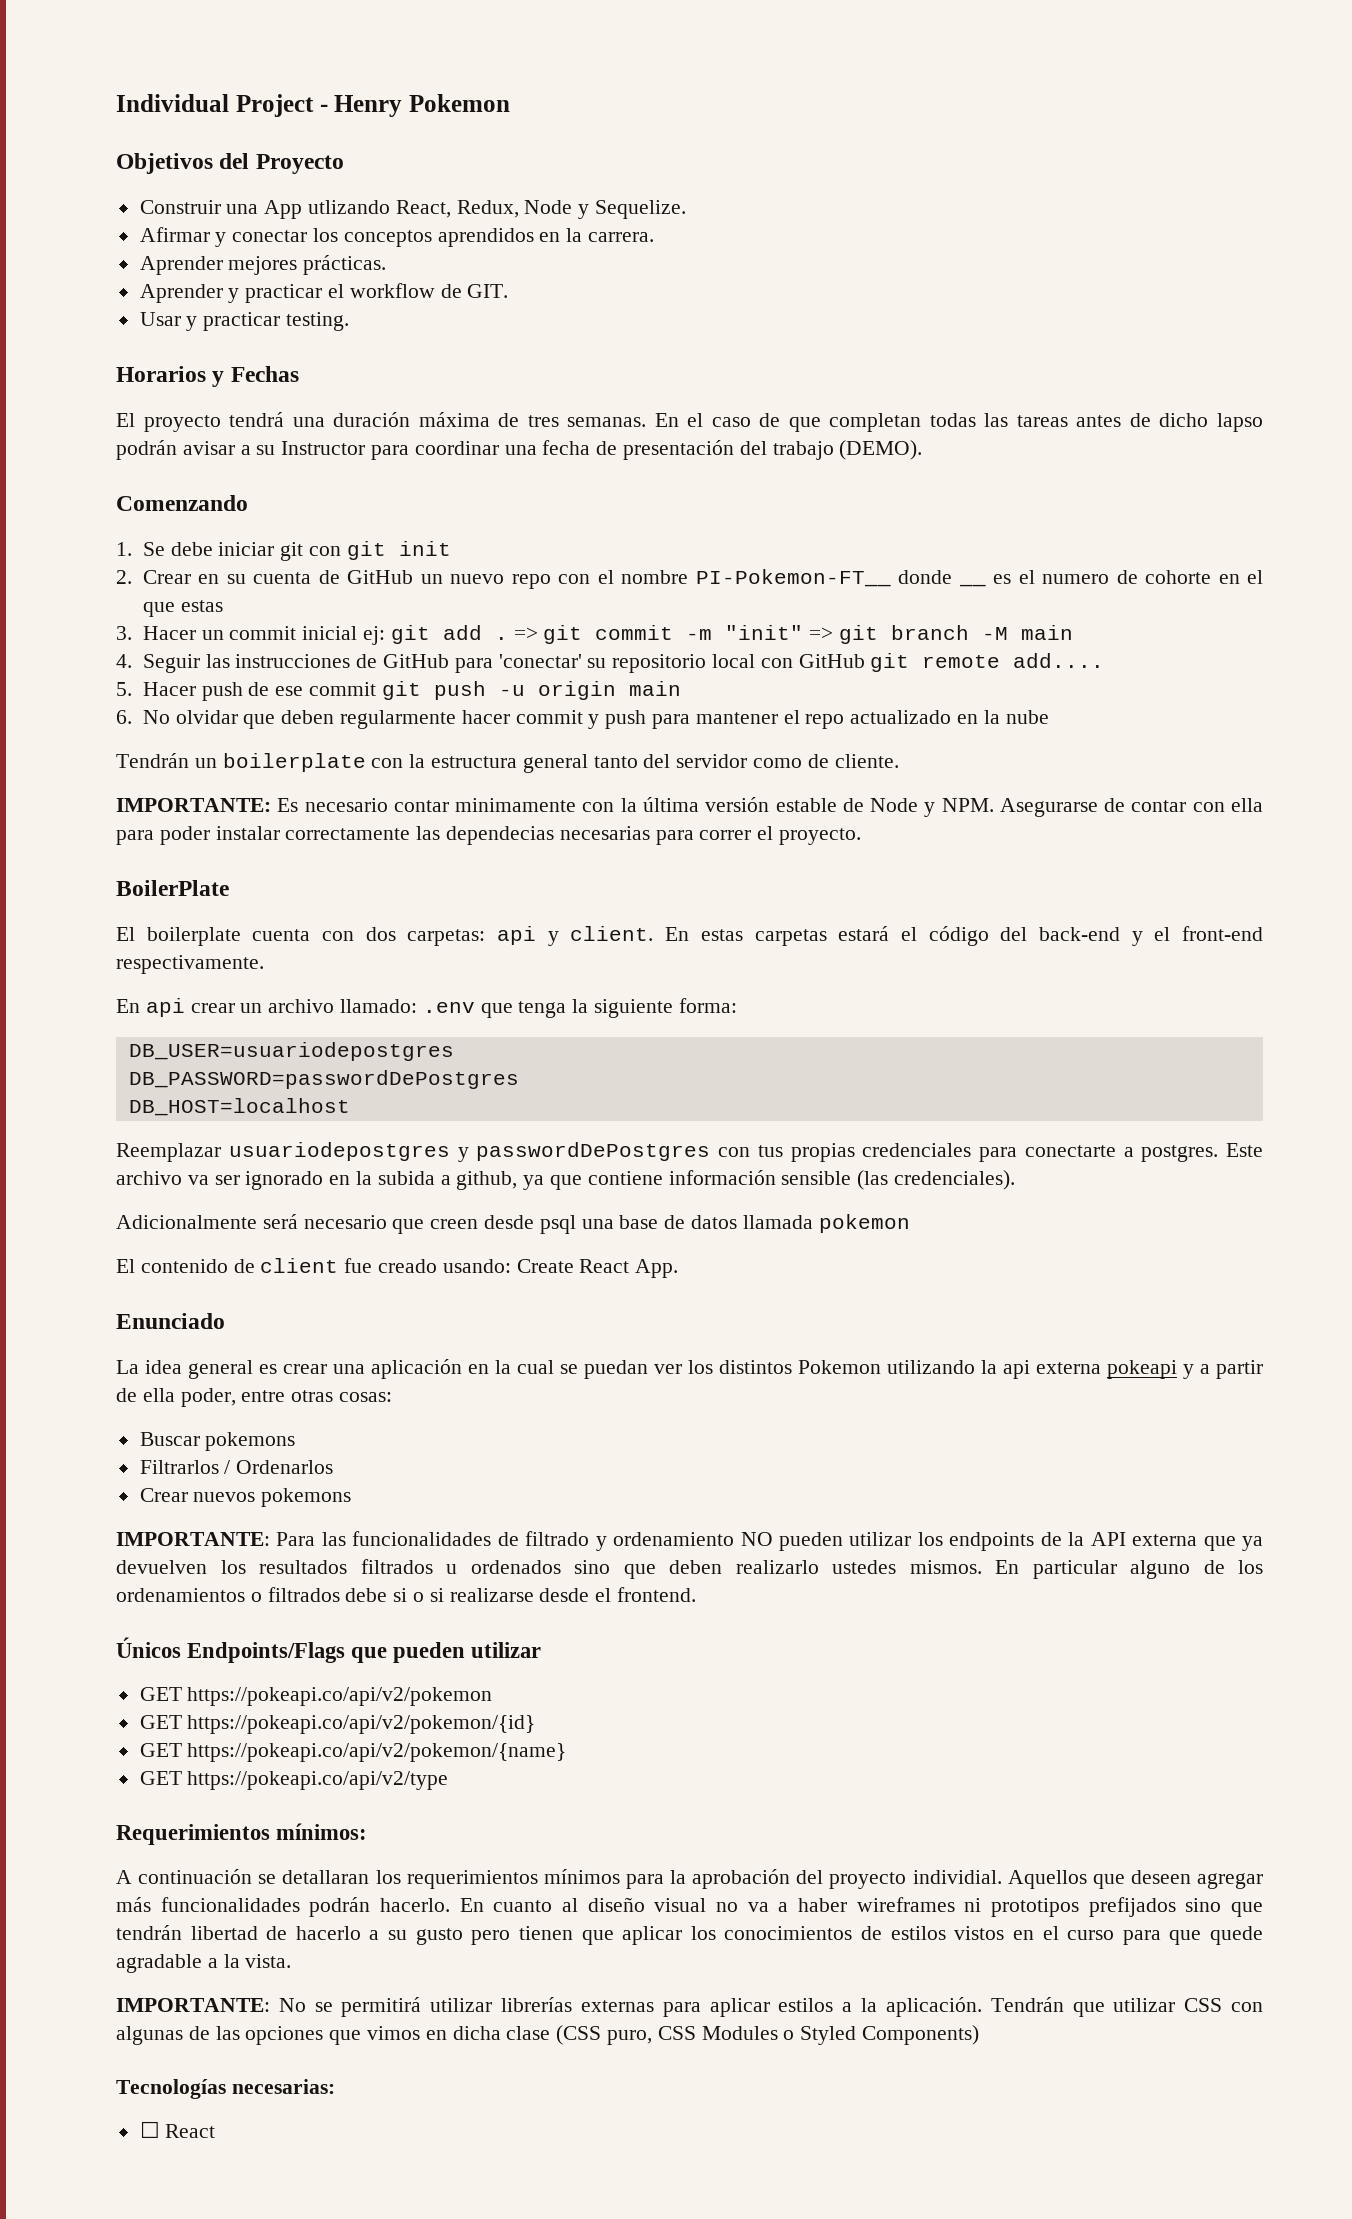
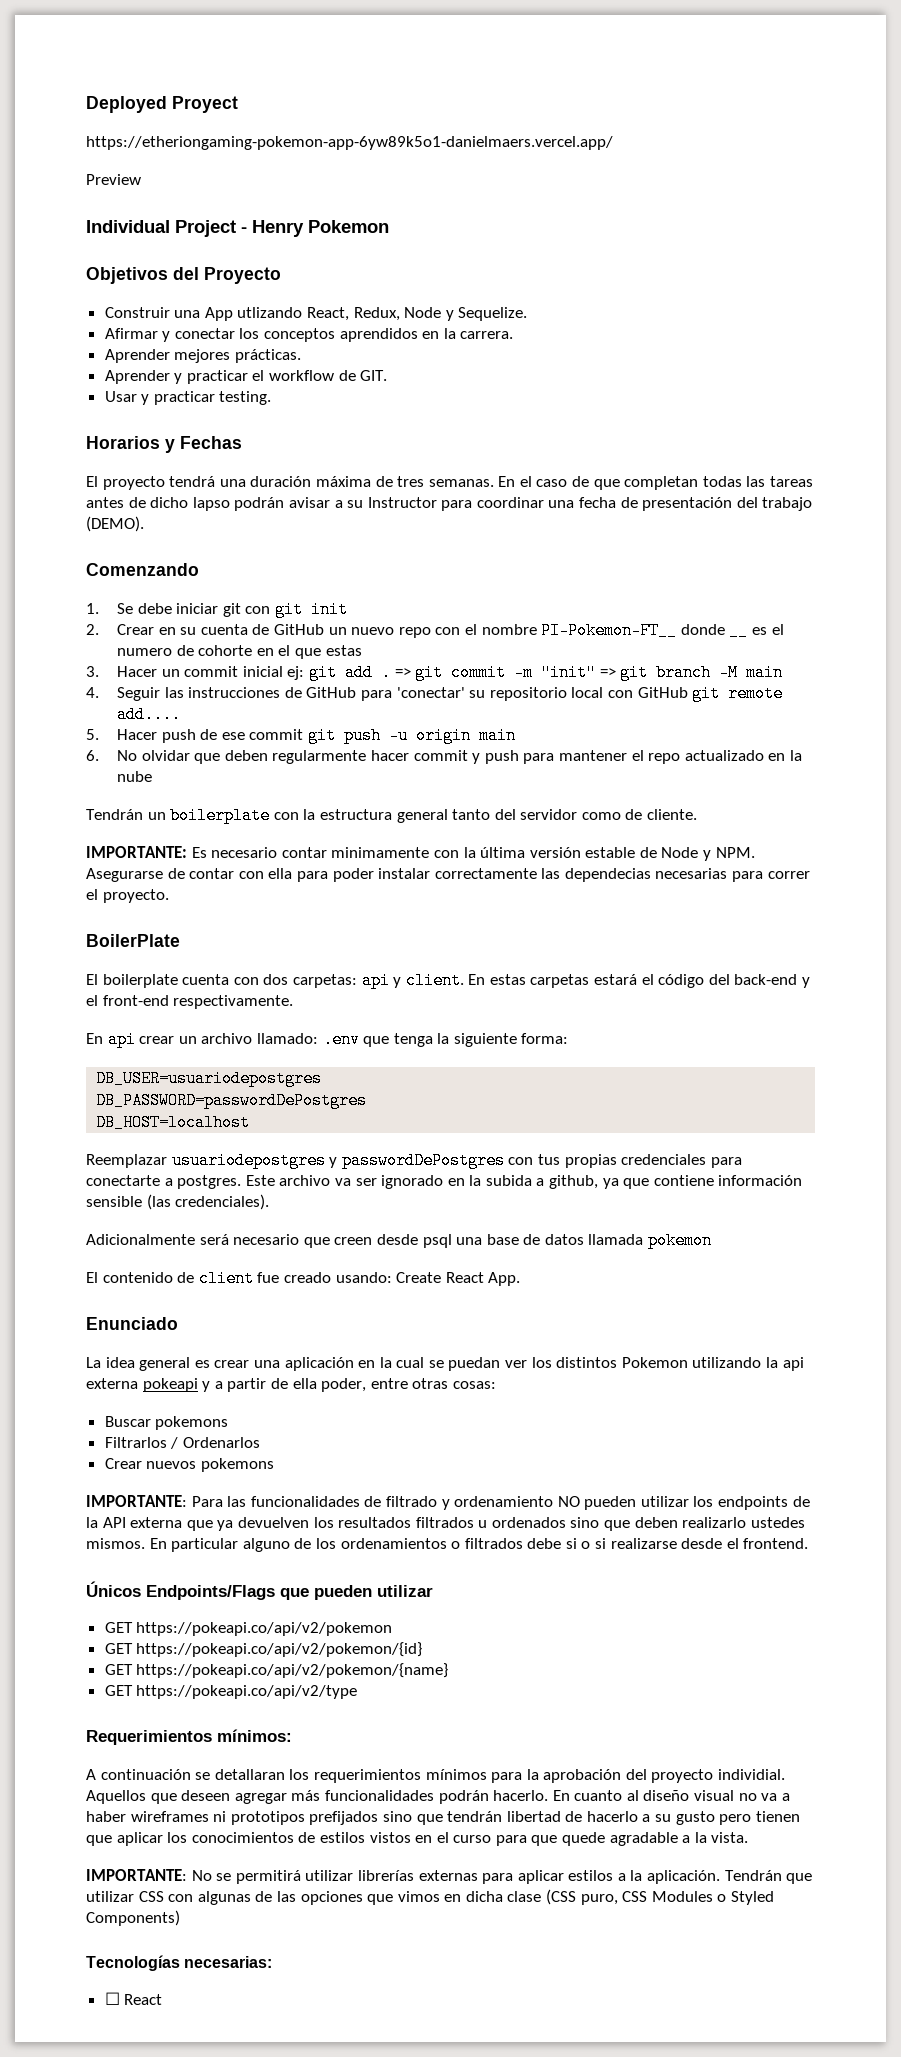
+ Deployed Proyect
+ https://etheriongaming-pokemon-app-6yw89k5o1-danielmaers.vercel.app/
+ Preview

